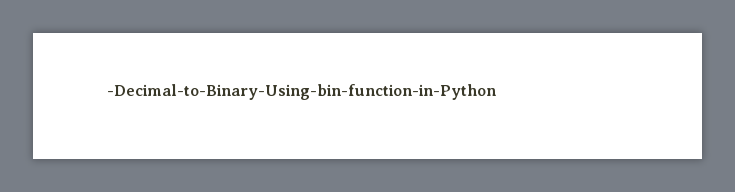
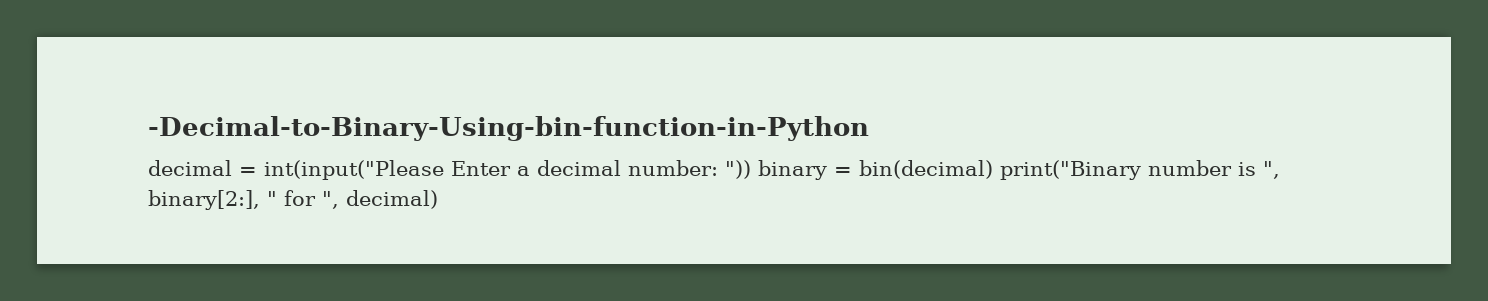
+ decimal = int(input("Please Enter a decimal number: ")) binary = bin(decimal) print("Binary number is ", binary[2:], " for ", decimal)

